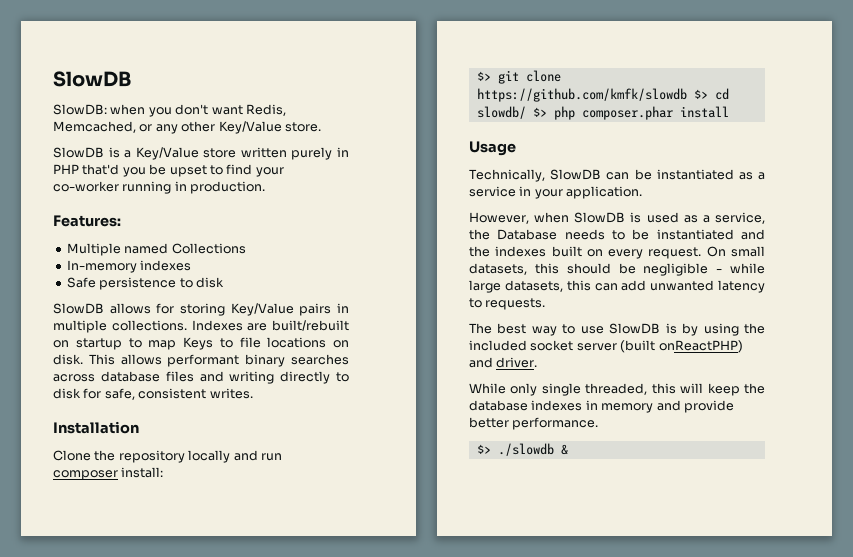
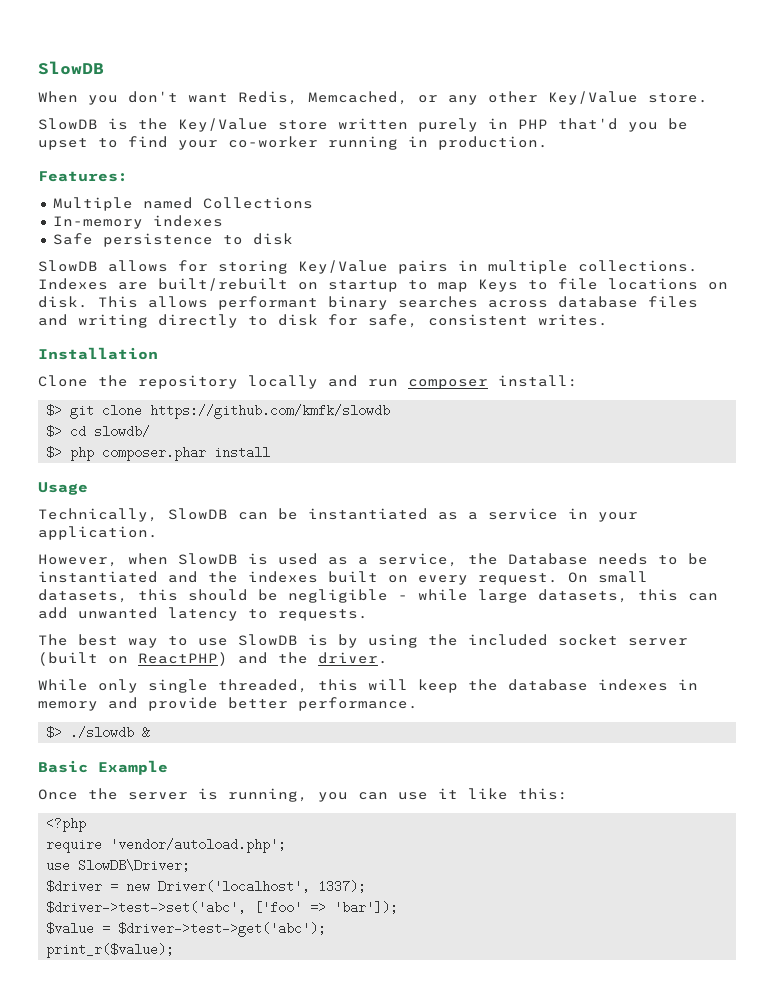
- SlowDB: when you don't want Redis, Memcached, or any other Key/Value store.
+ When you don't want Redis, Memcached, or any other Key/Value store.
- SlowDB is a Key/Value store written purely in PHP that'd you be upset to find your co-worker running in production.
+ SlowDB is the Key/Value store written purely in PHP that'd you be upset to find your co-worker running in production.
- $> git clone https://github.com/kmfk/slowdb $> cd slowdb/ $> php composer.phar install
+ $> git clone https://github.com/kmfk/slowdb
+ $> cd slowdb/
+ $> php composer.phar install
- The best way to use SlowDB is by using the included socket server (built onReactPHP) and driver.
+ The best way to use SlowDB is by using the included socket server (built on ReactPHP) and the driver.
+ Basic Example
+ Once the server is running, you can use it like this:
+ <?php
+ require 'vendor/autoload.php';
+ use SlowDB\Driver;
+ $driver = new Driver('localhost', 1337);
+ $driver->test->set('abc', ['foo' => 'bar']);
+ $value = $driver->test->get('abc');
+ print_r($value);

